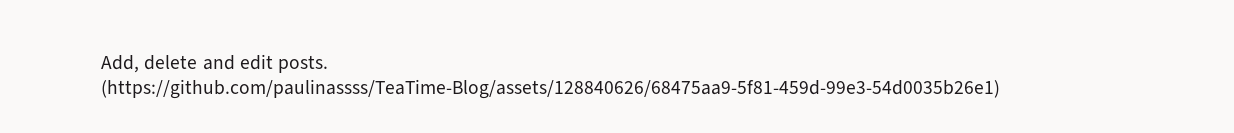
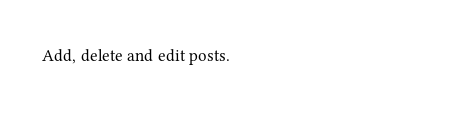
- (https://github.com/paulinassss/TeaTime-Blog/assets/128840626/68475aa9-5f81-459d-99e3-54d0035b26e1)

